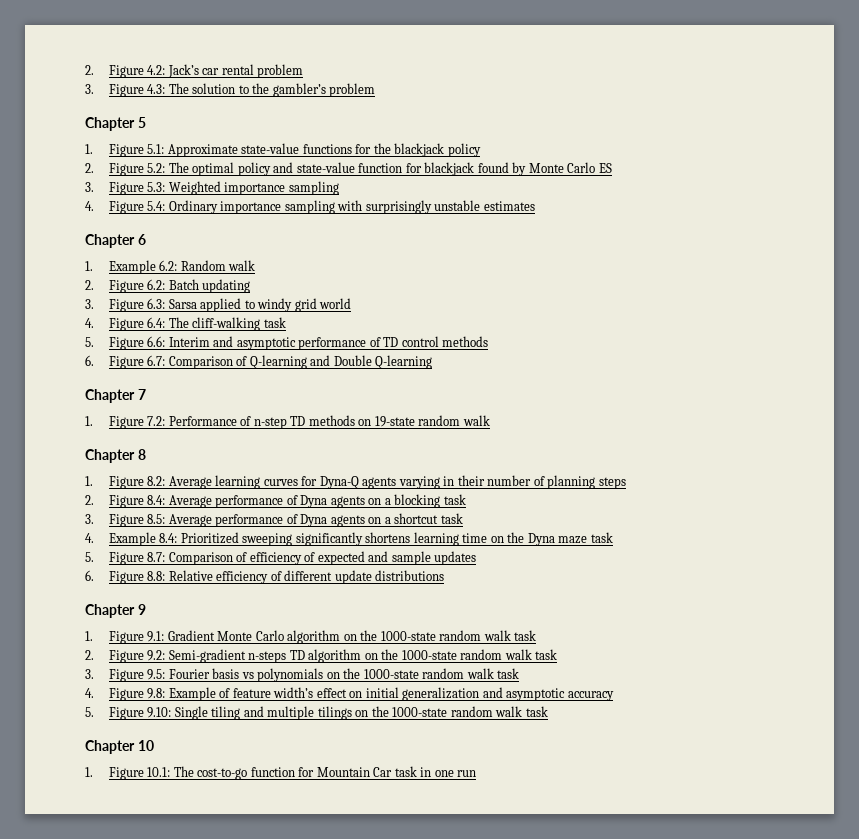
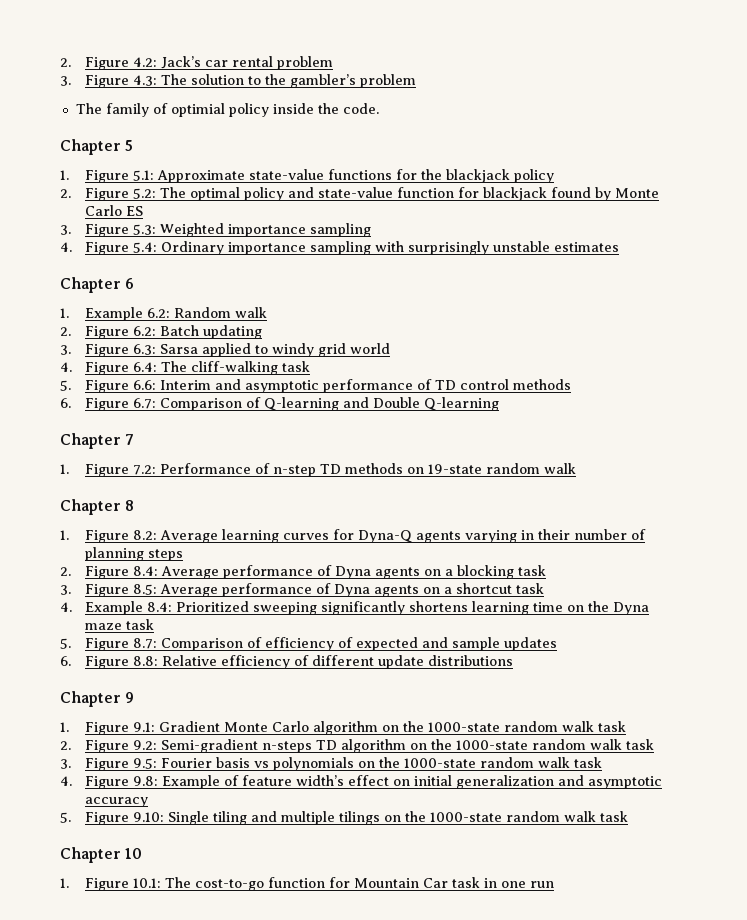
+ The family of optimial policy inside the code.

